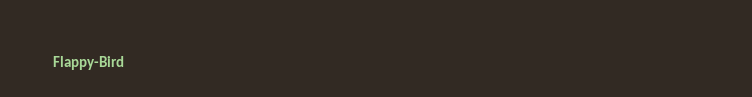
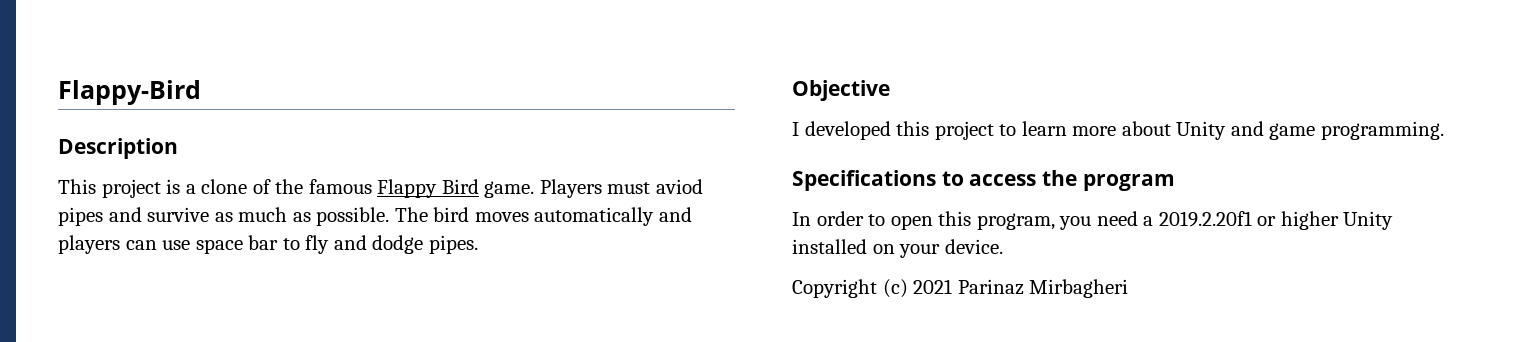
+ Description
+ This project is a clone of the famous Flappy Bird game. Players must aviod pipes and survive as much as possible. The bird moves automatically and players can use space bar to fly and dodge pipes.
+ Objective
+ I developed this project to learn more about Unity and game programming.
+ Specifications to access the program
+ In order to open this program, you need a 2019.2.20f1 or higher Unity installed on your device.
+ Copyright (c) 2021 Parinaz Mirbagheri

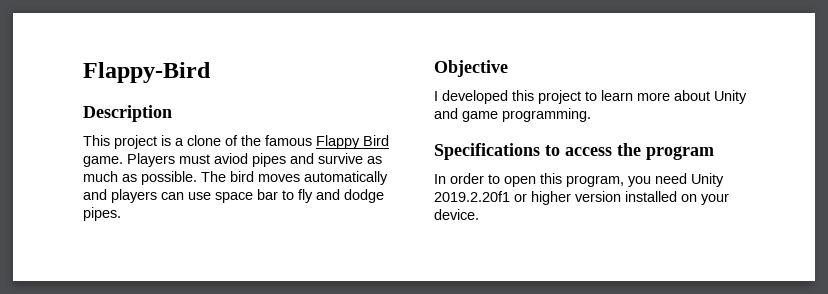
- In order to open this program, you need a 2019.2.20f1 or higher Unity installed on your device.
+ In order to open this program, you need Unity 2019.2.20f1 or higher version installed on your device.
- Copyright (c) 2021 Parinaz Mirbagheri

